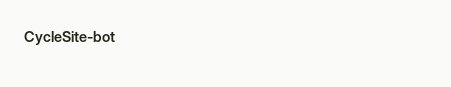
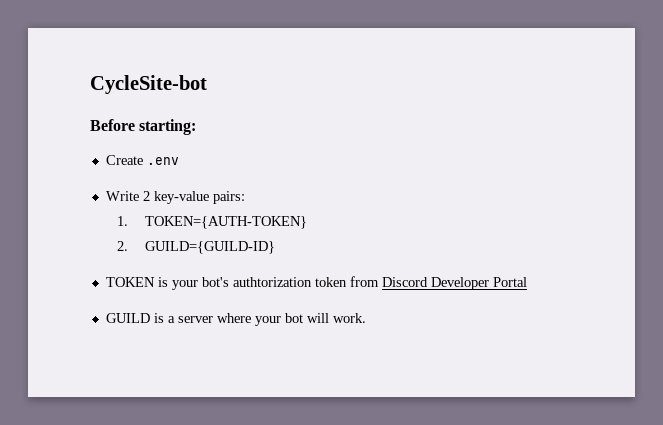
+ Before starting:
+ Create .env
+ Write 2 key-value pairs:
+ 1. TOKEN={AUTH-TOKEN}
+ 2. GUILD={GUILD-ID}
+ TOKEN is your bot's authtorization token from Discord Developer Portal
+ GUILD is a server where your bot will work.

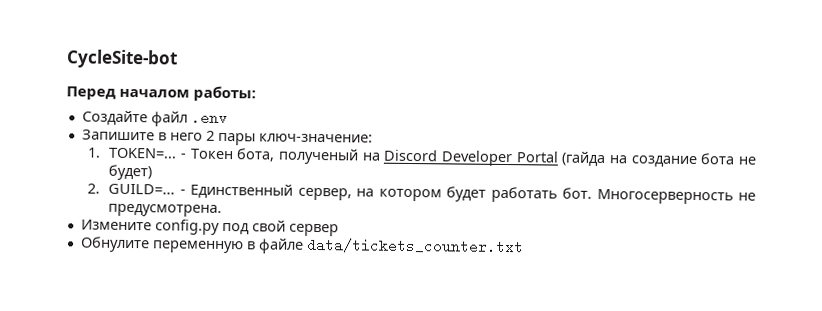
- Before starting:
- Create .env
- Write 2 key-value pairs:
- 1. TOKEN={AUTH-TOKEN}
- 2. GUILD={GUILD-ID}
- TOKEN is your bot's authtorization token from Discord Developer Portal
- GUILD is a server where your bot will work.
+ Перед началом работы:
+ Создайте файл .env
+ Запишите в него 2 пары ключ-значение:
+ 1. TOKEN=... - Токен бота, полученый на Discord Developer Portal (гайда на создание бота не будет)
+ 2. GUILD=... - Единственный сервер, на котором будет работать бот. Многосерверность не предусмотрена.
+ Измените config.py под свой сервер
+ Обнулите переменную в файле data/tickets_counter.txt

